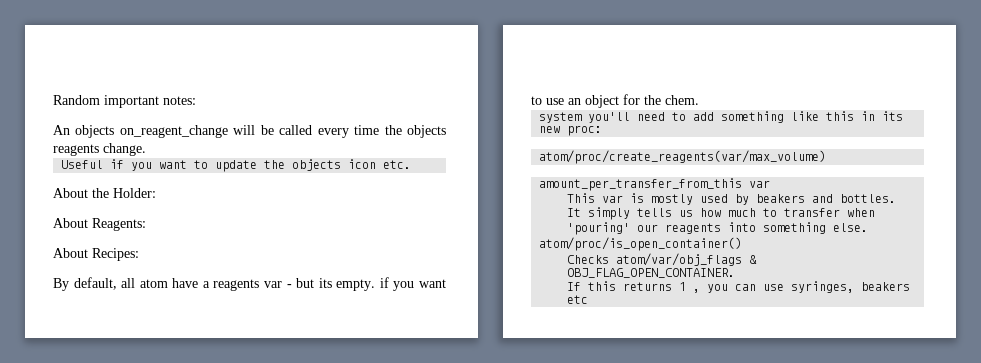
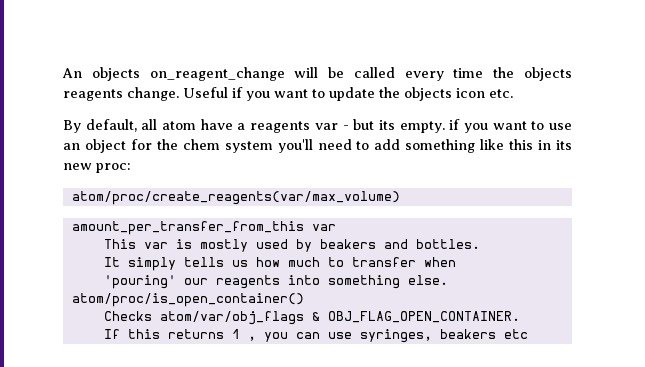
- Random important notes:
- An objects on_reagent_change will be called every time the objects reagents change.
- Useful if you want to update the objects icon etc.
+ An objects on_reagent_change will be called every time the objects reagents change. Useful if you want to update the objects icon etc.
- About the Holder:
- About Reagents:
- About Recipes:
- By default, all atom have a reagents var - but its empty. if you want to use an object for the chem.
- system you'll need to add something like this in its new proc:
+ By default, all atom have a reagents var - but its empty. if you want to use an object for the chem system you'll need to add something like this in its new proc:

